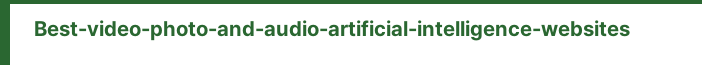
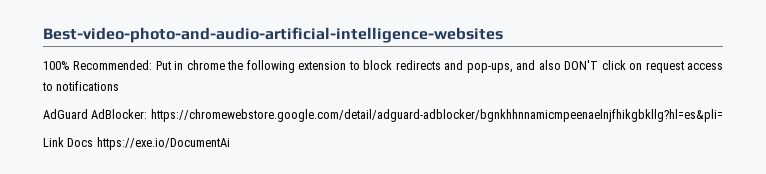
+ 100% Recommended: Put in chrome the following extension to block redirects and pop-ups, and also DON'T click on request access to notifications
+ AdGuard AdBlocker: https://chromewebstore.google.com/detail/adguard-adblocker/bgnkhhnnamicmpeenaelnjfhikgbkllg?hl=es&pli=
+ Link Docs https://exe.io/DocumentAi

